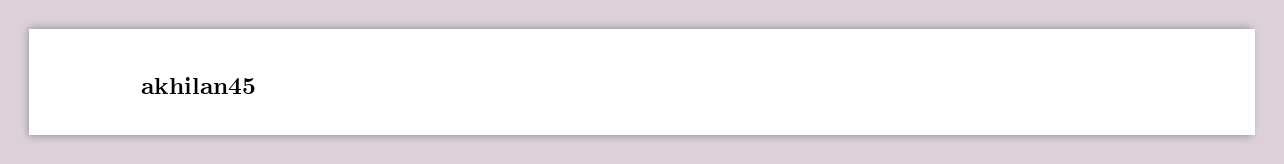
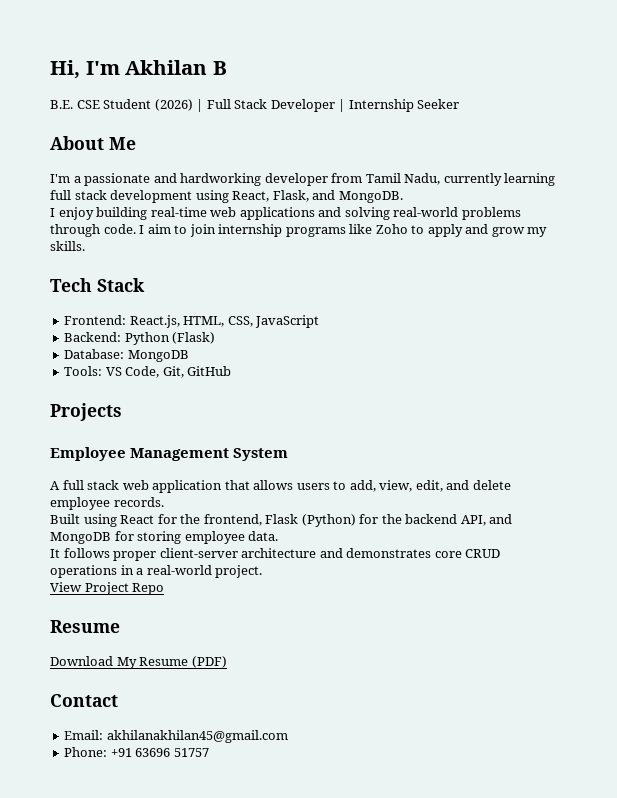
- akhilan45
+ Hi, I'm Akhilan B
+ B.E. CSE Student (2026) | Full Stack Developer | Internship Seeker
+ About Me
+ I'm a passionate and hardworking developer from Tamil Nadu, currently learning full stack development using React, Flask, and MongoDB.
+ I enjoy building real-time web applications and solving real-world problems through code. I aim to join internship programs like Zoho to apply and grow my skills.
+ Tech Stack
+ Frontend: React.js, HTML, CSS, JavaScript
+ Backend: Python (Flask)
+ Database: MongoDB
+ Tools: VS Code, Git, GitHub
+ Projects
+ Employee Management System
+ A full stack web application that allows users to add, view, edit, and delete employee records.
+ Built using React for the frontend, Flask (Python) for the backend API, and MongoDB for storing employee data.
+ It follows proper client-server architecture and demonstrates core CRUD operations in a real-world project.
+ View Project Repo
+ Resume
+ Download My Resume (PDF)
+ Contact
+ Email: akhilanakhilan45@gmail.com
+ Phone: +91 63696 51757

